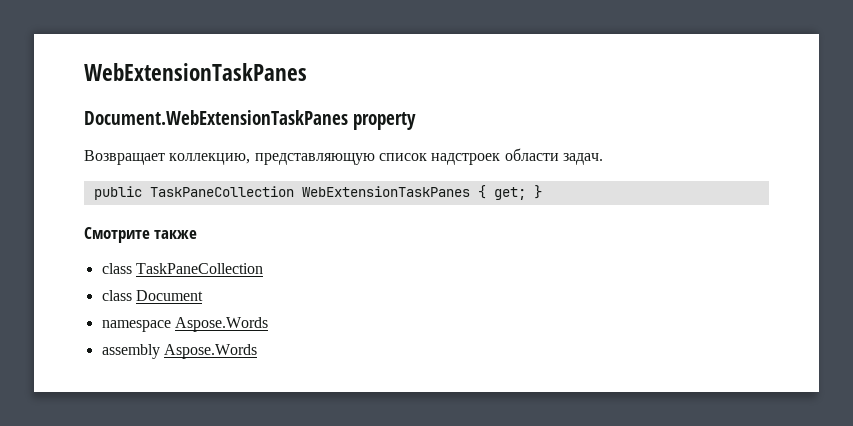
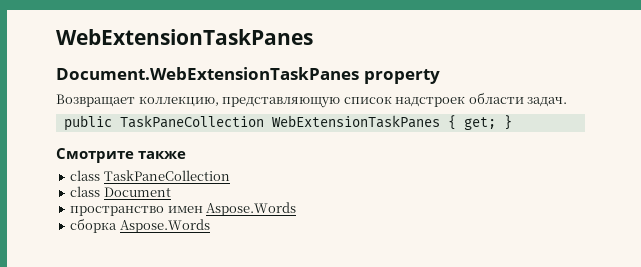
- namespace Aspose.Words
+ пространство имен Aspose.Words
- assembly Aspose.Words
+ сборка Aspose.Words

